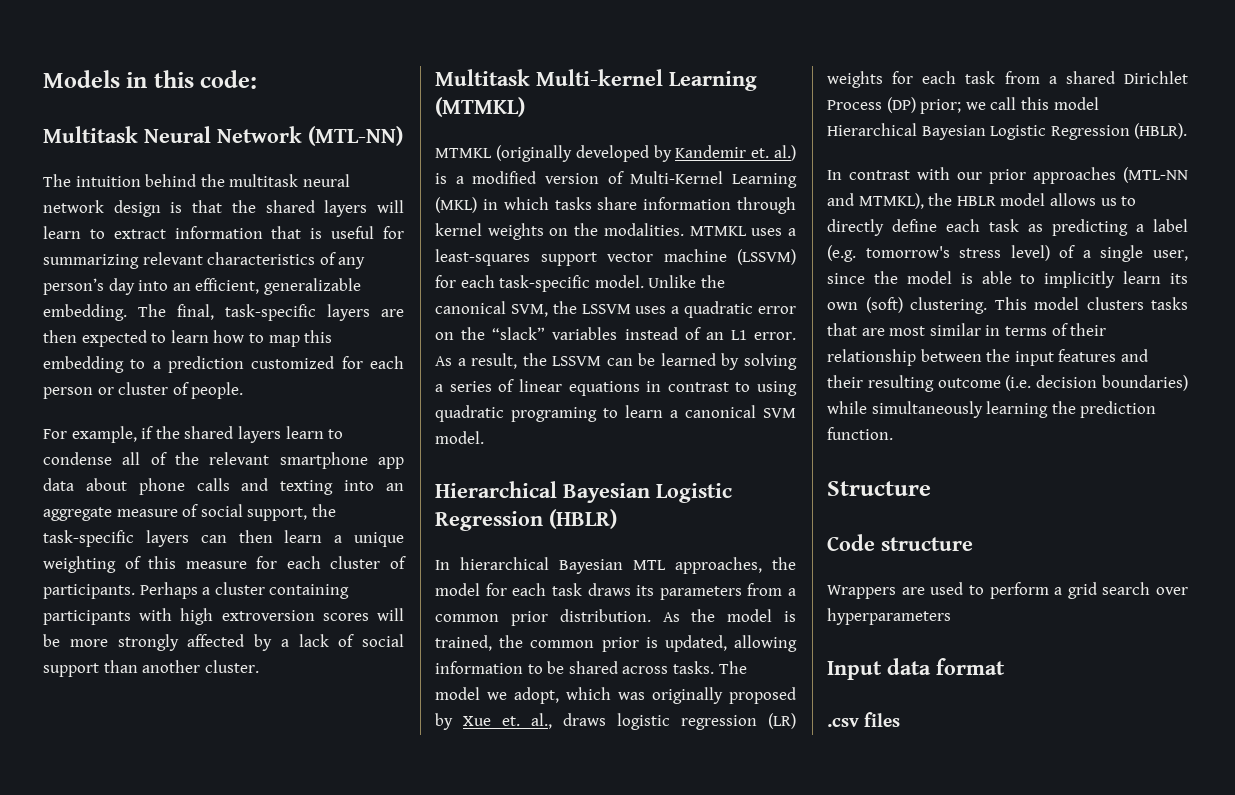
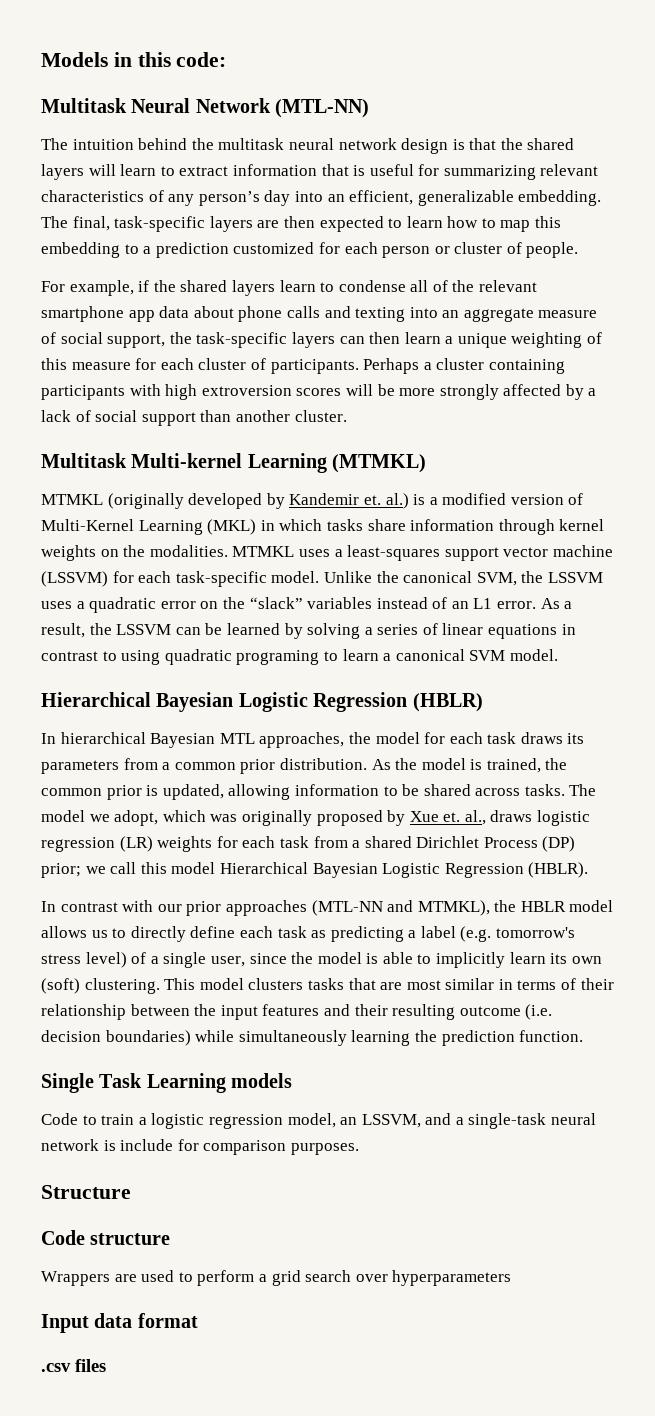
+ Single Task Learning models
+ Code to train a logistic regression model, an LSSVM, and a single-task neural network is include for comparison purposes.

